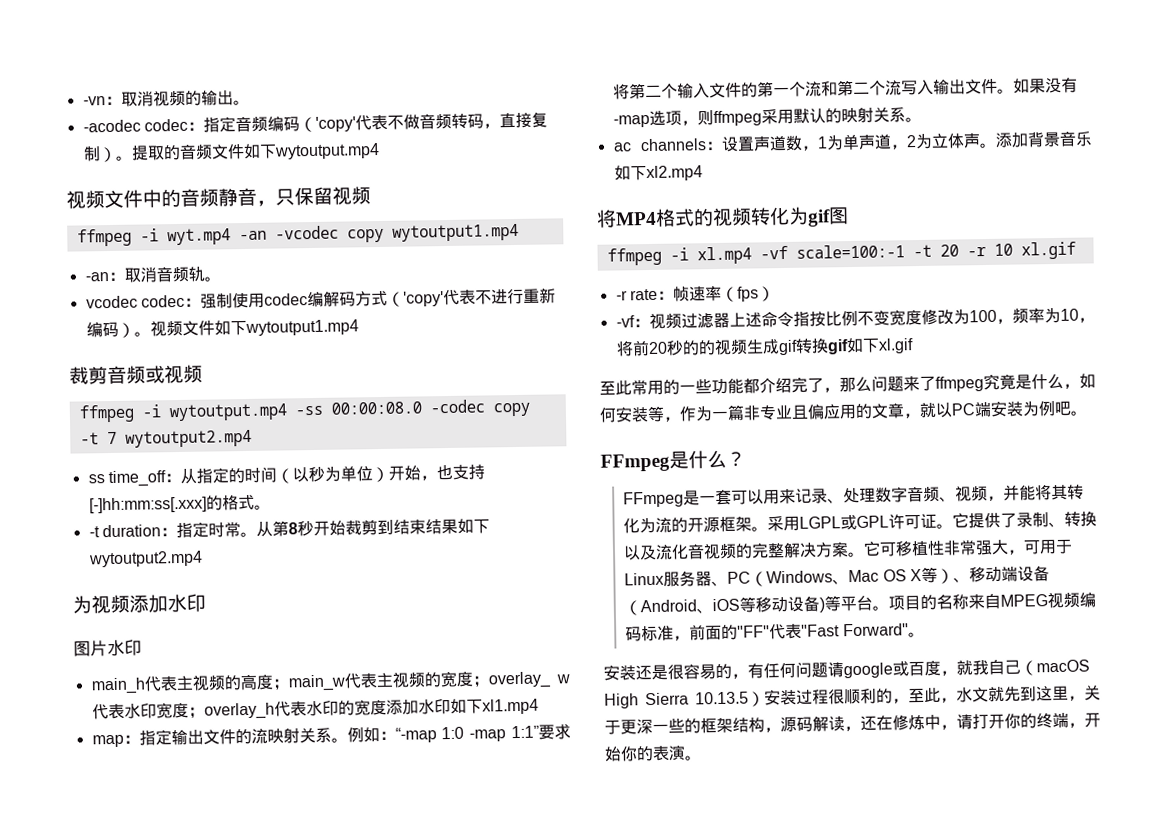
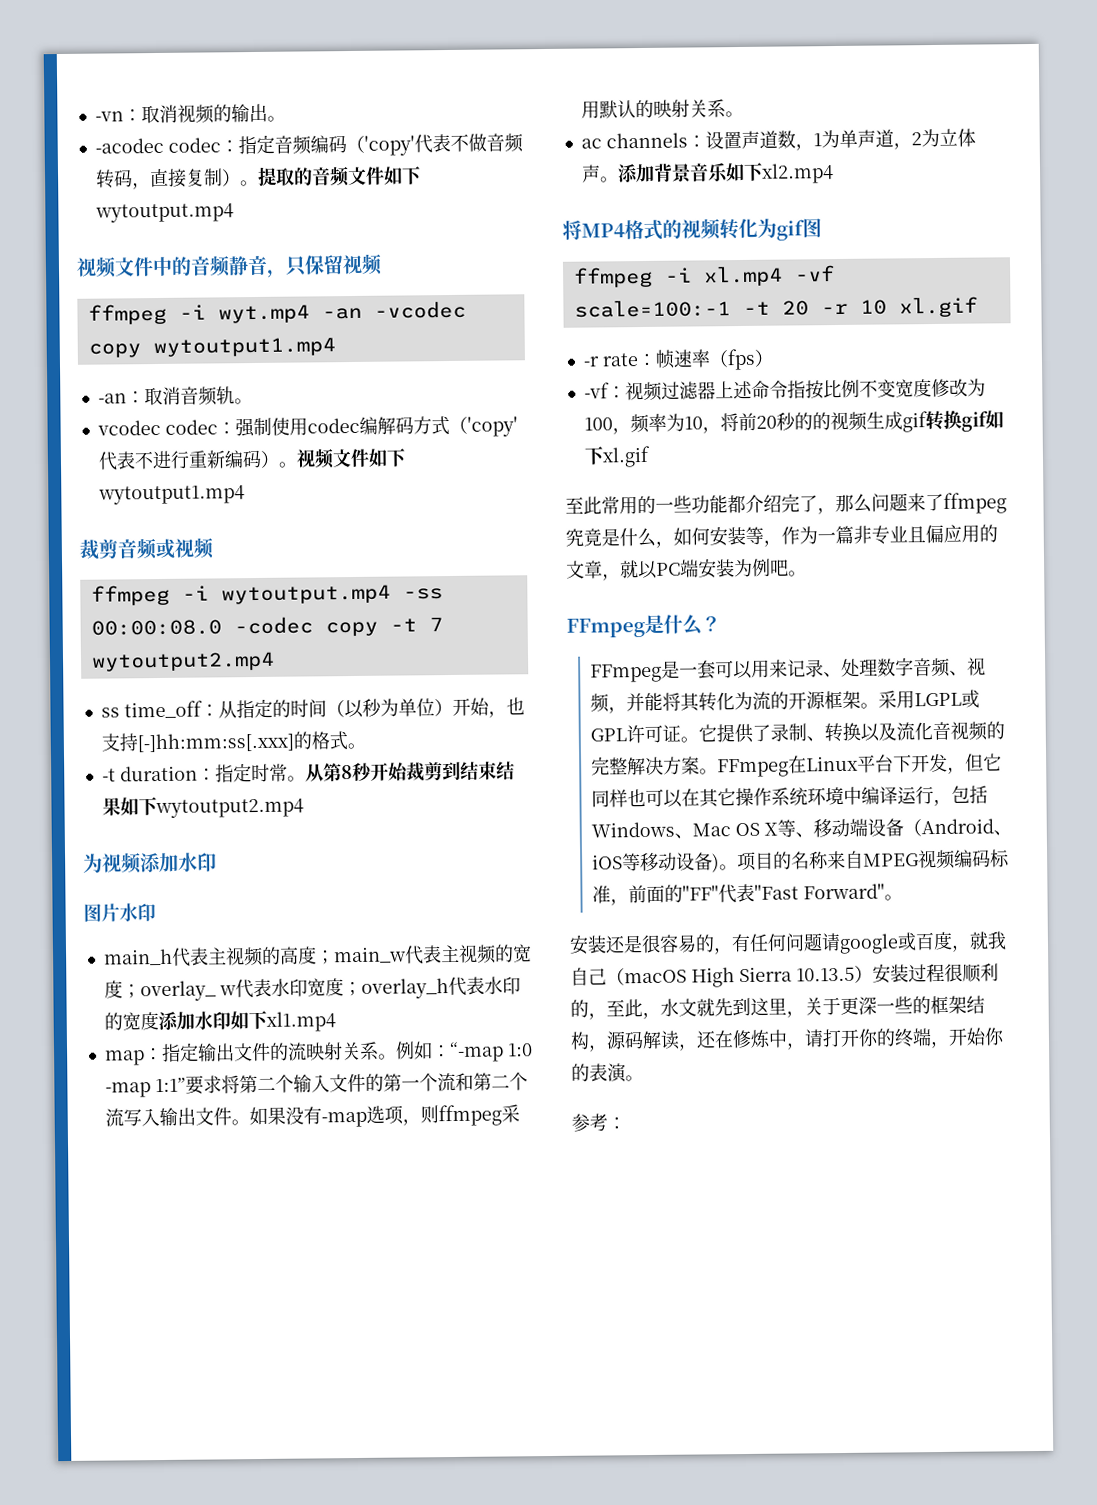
- 它可移植性非常强大，可用于Linux服务器、PC（Windows、Mac OS X等）、移动端设备（Android、iOS等移动设备)等平台。
+ FFmpeg在Linux平台下开发，但它同样也可以在其它操作系统环境中编译运行，包括Windows、Mac OS X等、移动端设备（Android、iOS等移动设备)。
+ 参考：

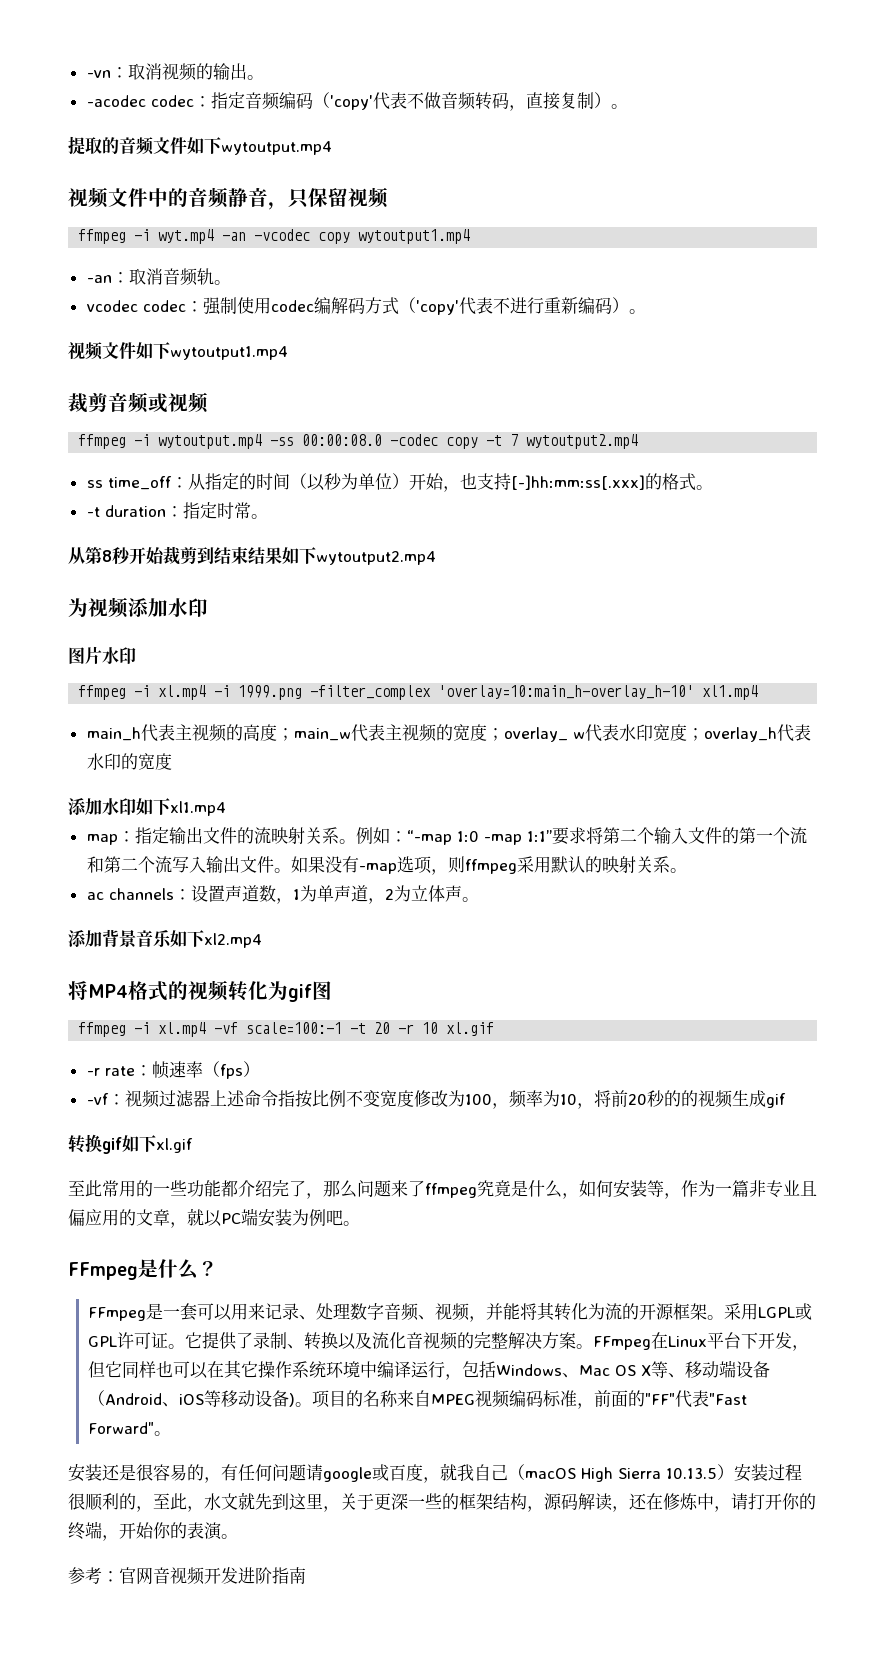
- -acodec codec：指定音频编码（'copy'代表不做音频转码，直接复制）。提取的音频文件如下wytoutput.mp4
+ -acodec codec：指定音频编码（'copy'代表不做音频转码，直接复制）。
+ 提取的音频文件如下wytoutput.mp4
- vcodec codec：强制使用codec编解码方式（'copy'代表不进行重新编码）。视频文件如下wytoutput1.mp4
+ vcodec codec：强制使用codec编解码方式（'copy'代表不进行重新编码）。
+ 视频文件如下wytoutput1.mp4
- -t duration：指定时常。从第8秒开始裁剪到结束结果如下wytoutput2.mp4
+ -t duration：指定时常。
+ 从第8秒开始裁剪到结束结果如下wytoutput2.mp4
+ ffmpeg -i xl.mp4 -i 1999.png -filter_complex 'overlay=10:main_h-overlay_h-10' xl1.mp4
- main_h代表主视频的高度；main_w代表主视频的宽度；overlay_ w代表水印宽度；overlay_h代表水印的宽度添加水印如下xl1.mp4
+ main_h代表主视频的高度；main_w代表主视频的宽度；overlay_ w代表水印宽度；overlay_h代表水印的宽度
+ 添加水印如下xl1.mp4
- ac channels：设置声道数，1为单声道，2为立体声。添加背景音乐如下xl2.mp4
+ ac channels：设置声道数，1为单声道，2为立体声。
+ 添加背景音乐如下xl2.mp4
- -vf：视频过滤器上述命令指按比例不变宽度修改为100，频率为10，将前20秒的的视频生成gif转换gif如下xl.gif
+ -vf：视频过滤器上述命令指按比例不变宽度修改为100，频率为10，将前20秒的的视频生成gif
+ 转换gif如下xl.gif
- 参考：
+ 参考：官网音视频开发进阶指南

